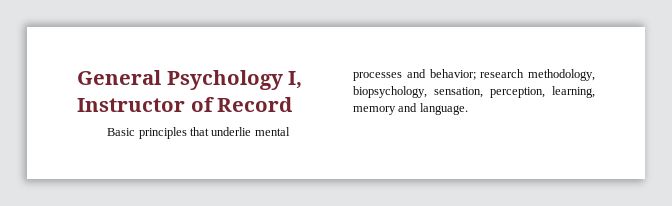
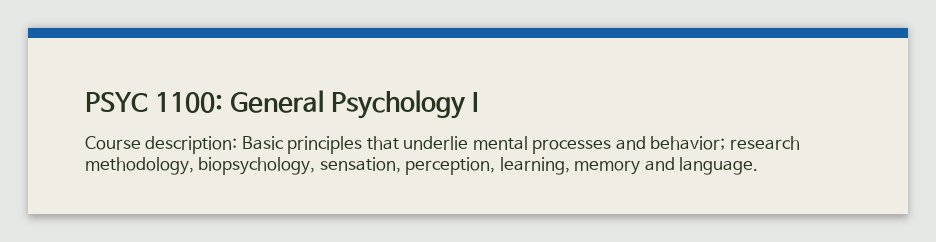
- General Psychology I, Instructor of Record
- Basic principles that underlie mental processes and behavior; research methodology, biopsychology, sensation, perception, learning, memory and language.
+ PSYC 1100: General Psychology I
+ Course description: Basic principles that underlie mental processes and behavior; research methodology, biopsychology, sensation, perception, learning, memory and language.

